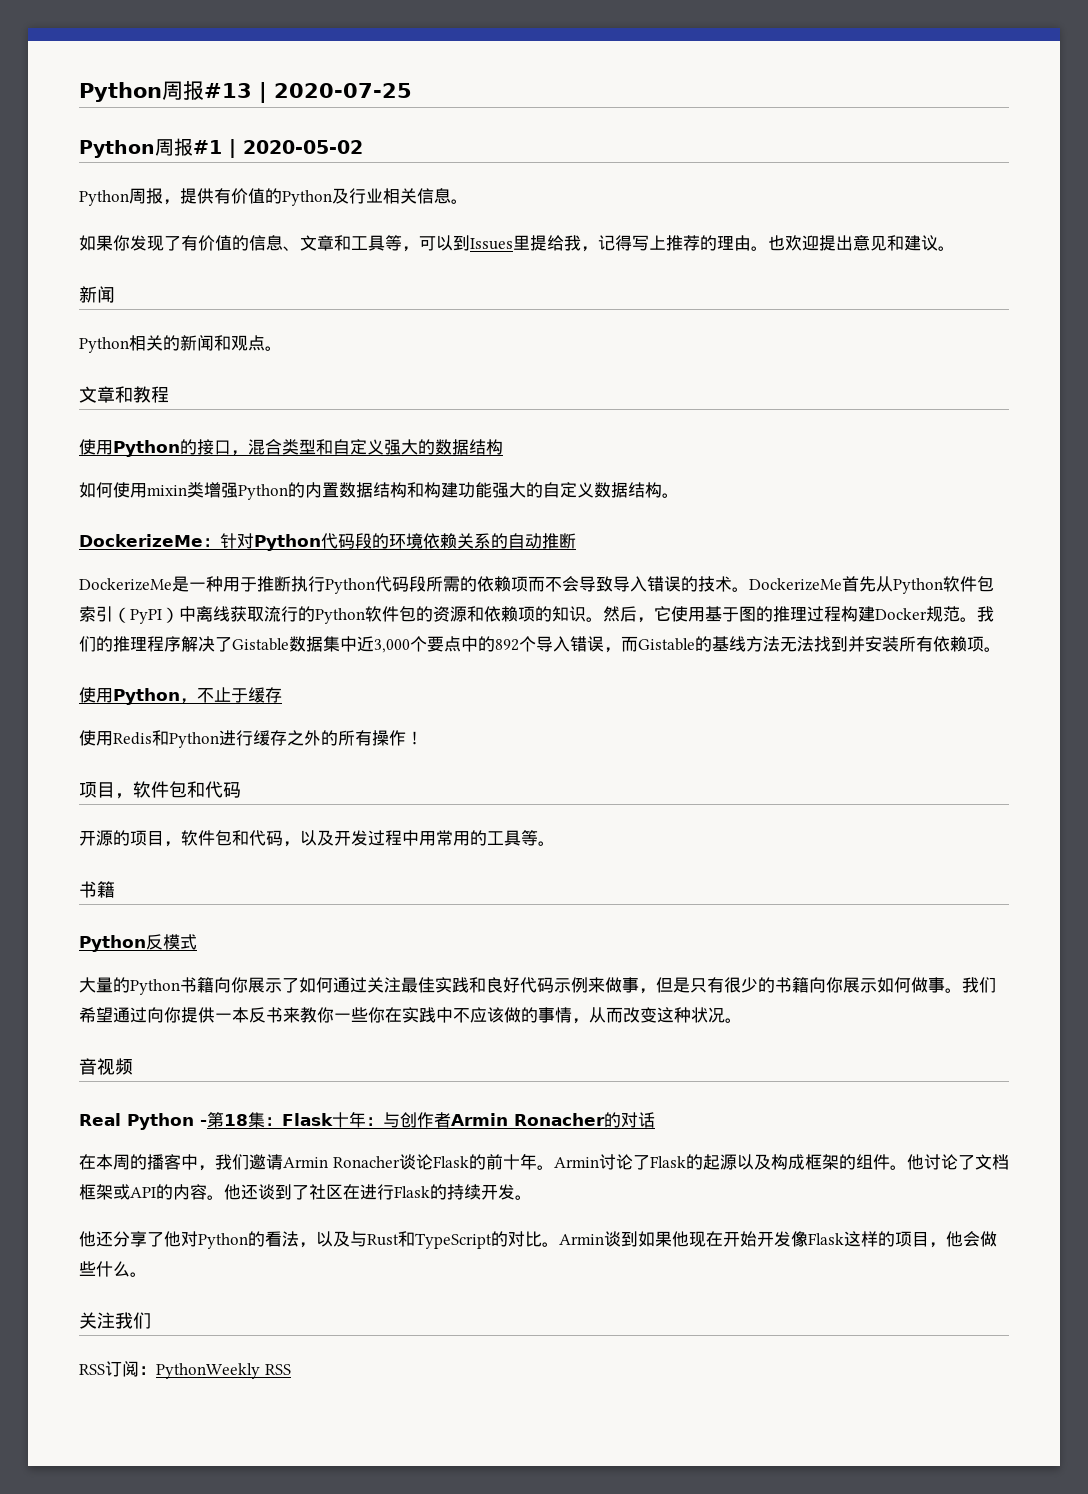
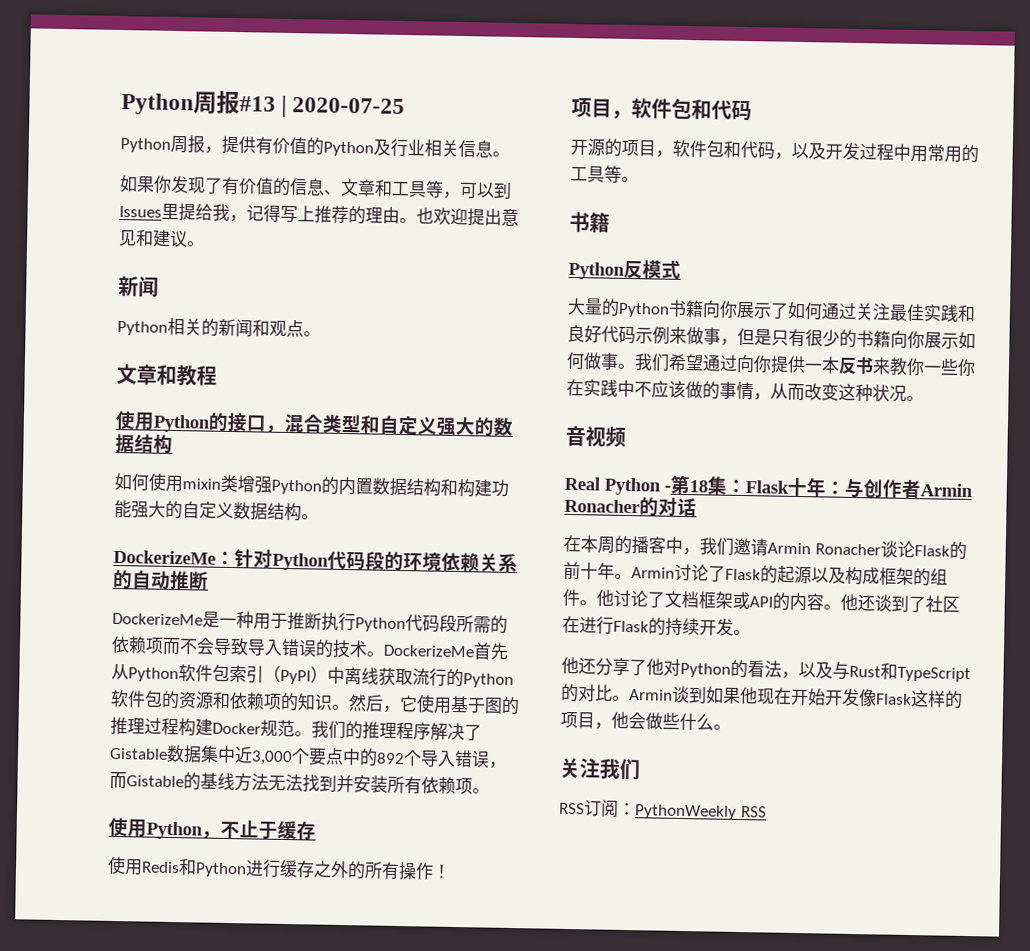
- Python周报#1 | 2020-05-02

